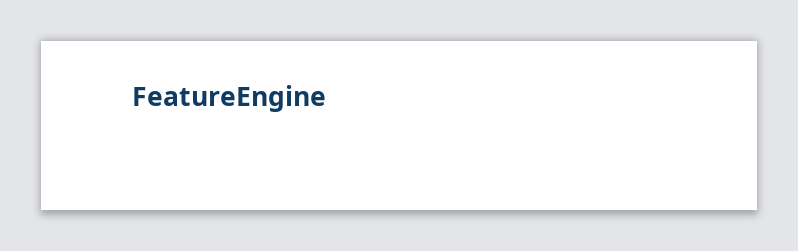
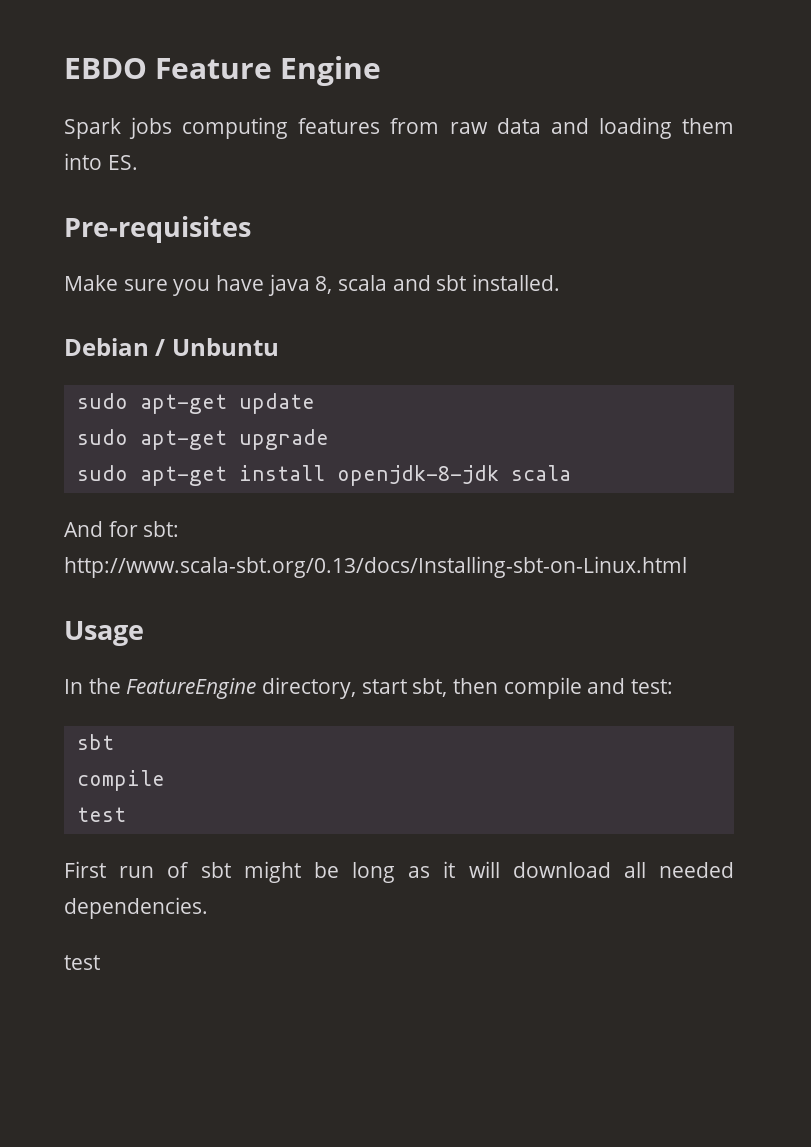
- FeatureEngine
+ EBDO Feature Engine
+ Spark jobs computing features from raw data and loading them into ES.
+ Pre-requisites
+ Make sure you have java 8, scala and sbt installed.
+ Debian / Unbuntu
+ sudo apt-get update
+ sudo apt-get upgrade
+ sudo apt-get install openjdk-8-jdk scala
+ And for sbt: http://www.scala-sbt.org/0.13/docs/Installing-sbt-on-Linux.html
+ Usage
+ In the FeatureEngine directory, start sbt, then compile and test:
+ sbt
+ compile
+ test
+ First run of sbt might be long as it will download all needed dependencies.
+ test

